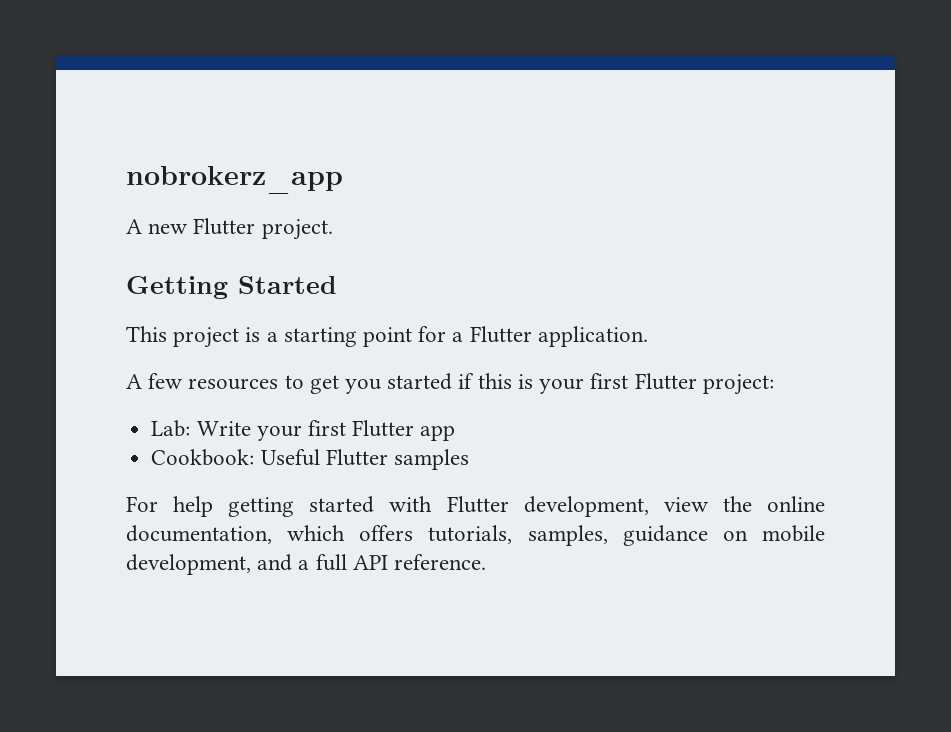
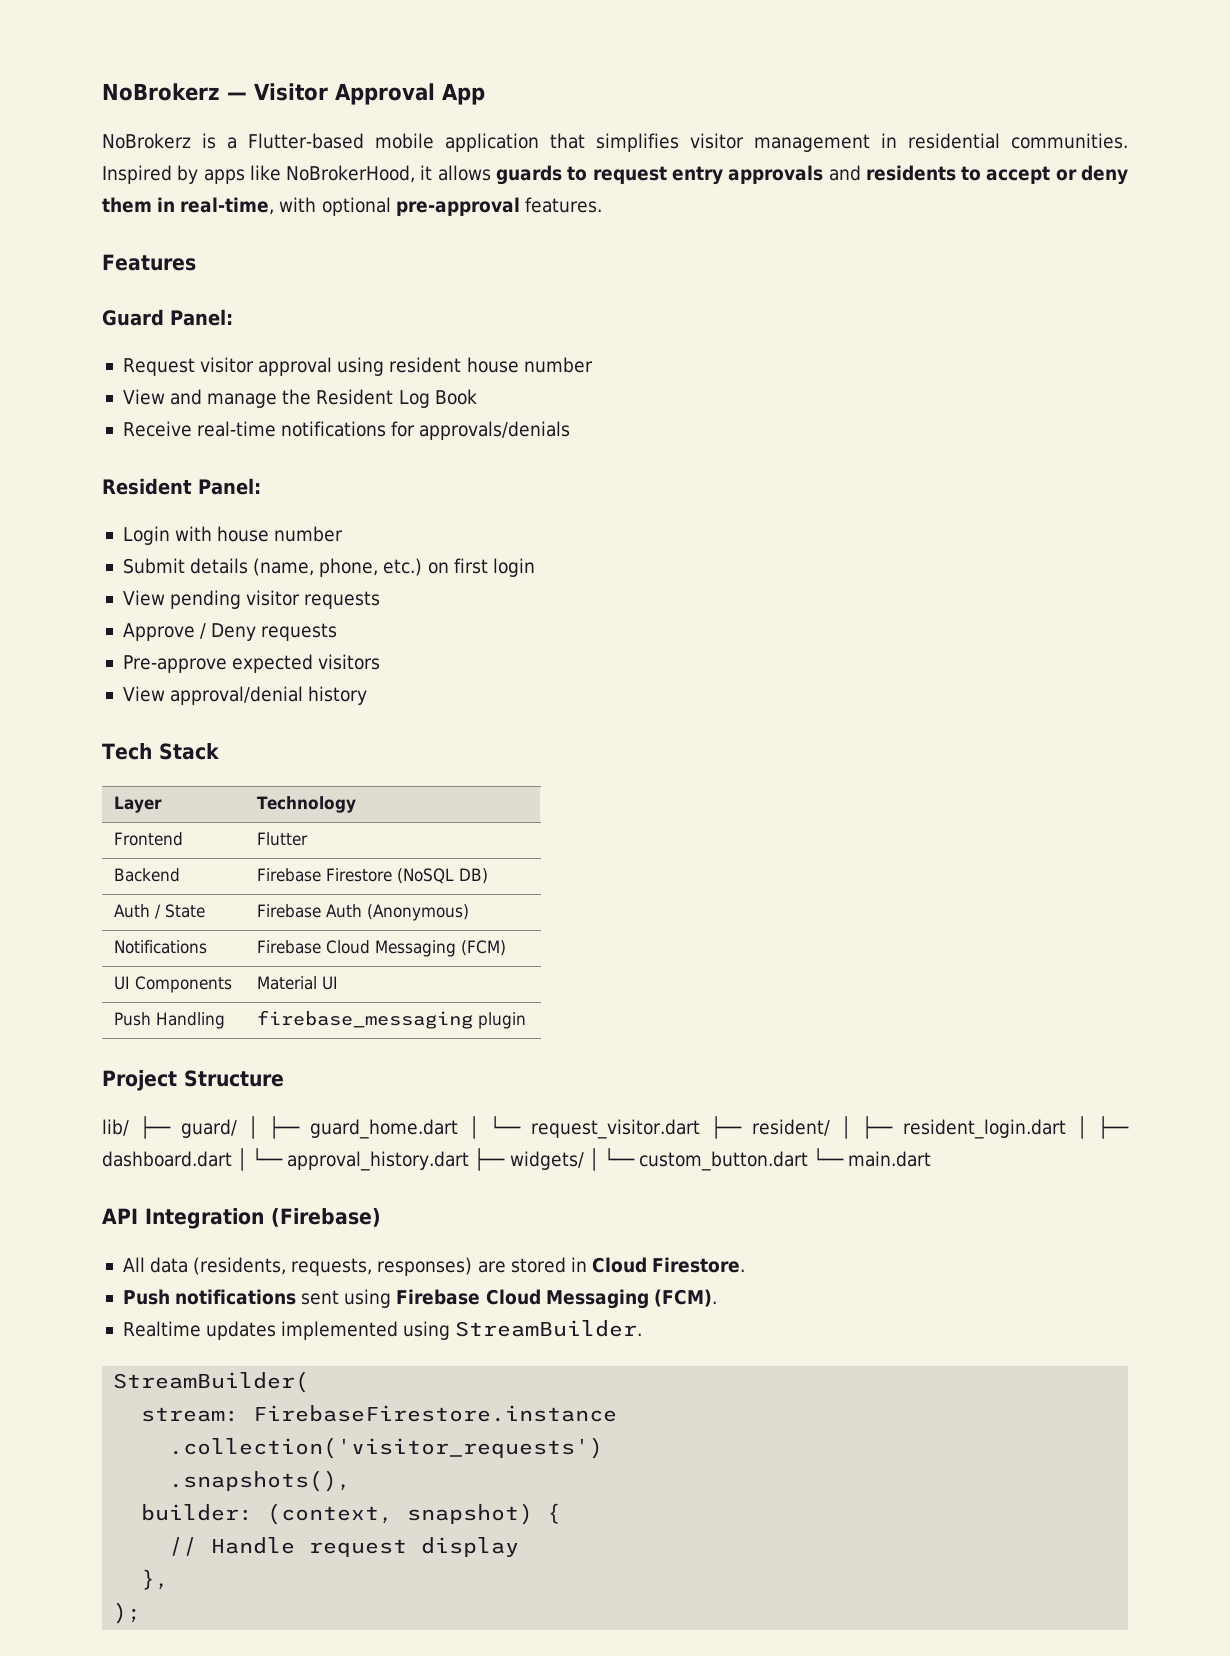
- nobrokerz_app
- A new Flutter project.
- Getting Started
- This project is a starting point for a Flutter application.
- A few resources to get you started if this is your first Flutter project:
- Lab: Write your first Flutter app
- Cookbook: Useful Flutter samples
- For help getting started with Flutter development, view the online documentation, which offers tutorials, samples, guidance on mobile development, and a full API reference.
+ NoBrokerz — Visitor Approval App
+ NoBrokerz is a Flutter-based mobile application that simplifies visitor management in residential communities. Inspired by apps like NoBrokerHood, it allows guards to request entry approvals and residents to accept or deny them in real-time, with optional pre-approval features.
+ Features
+ Guard Panel:
+ Request visitor approval using resident house number
+ View and manage the Resident Log Book
+ Receive real-time notifications for approvals/denials
+ Resident Panel:
+ Login with house number
+ Submit details (name, phone, etc.) on first login
+ View pending visitor requests
+ Approve / Deny requests
+ Pre-approve expected visitors
+ View approval/denial history
+ Tech Stack
+ Layer | Technology
+ Frontend | Flutter
+ Backend | Firebase Firestore (NoSQL DB)
+ Auth / State | Firebase Auth (Anonymous)
+ Notifications | Firebase Cloud Messaging (FCM)
+ UI Components | Material UI
+ Push Handling | firebase_messaging plugin
+ Project Structure
+ lib/ ├── guard/ │ ├── guard_home.dart │ └── request_visitor.dart ├── resident/ │ ├── resident_login.dart │ ├── dashboard.dart │ └── approval_history.dart ├── widgets/ │ └── custom_button.dart └── main.dart
+ API Integration (Firebase)
+ All data (residents, requests, responses) are stored in Cloud Firestore.
+ Push notifications sent using Firebase Cloud Messaging (FCM).
+ Realtime updates implemented using StreamBuilder.
+ StreamBuilder(
+ stream: FirebaseFirestore.instance
+ .collection('visitor_requests')
+ .snapshots(),
+ builder: (context, snapshot) {
+ // Handle request display
+ },
+ );

